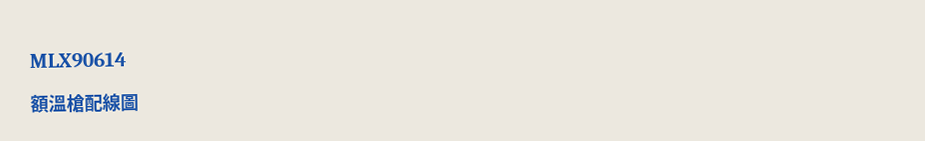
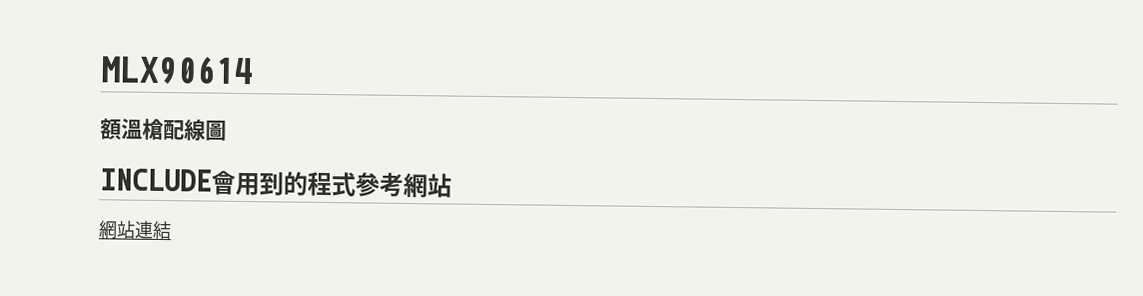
+ INCLUDE會用到的程式參考網站
+ 網站連結

